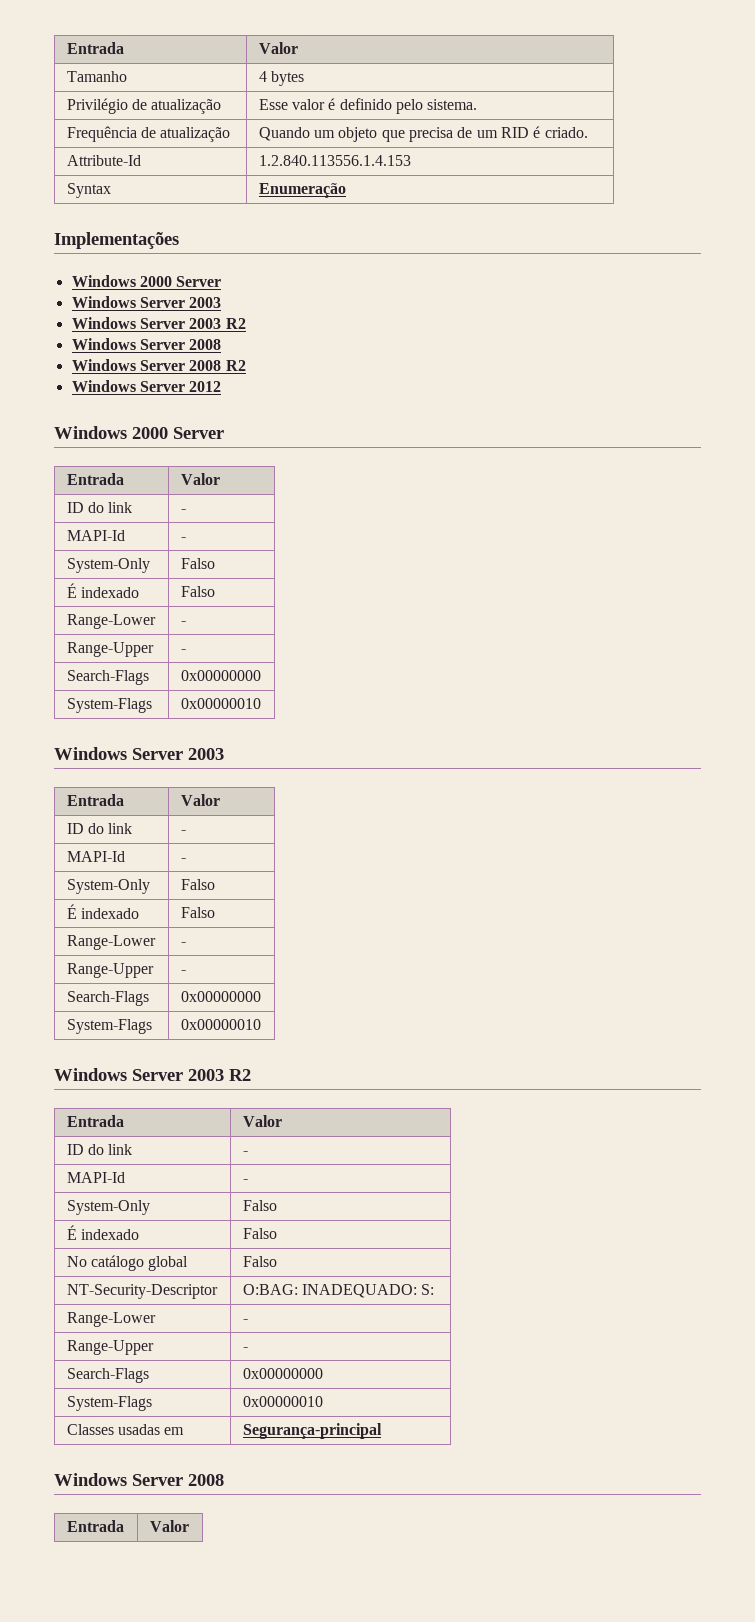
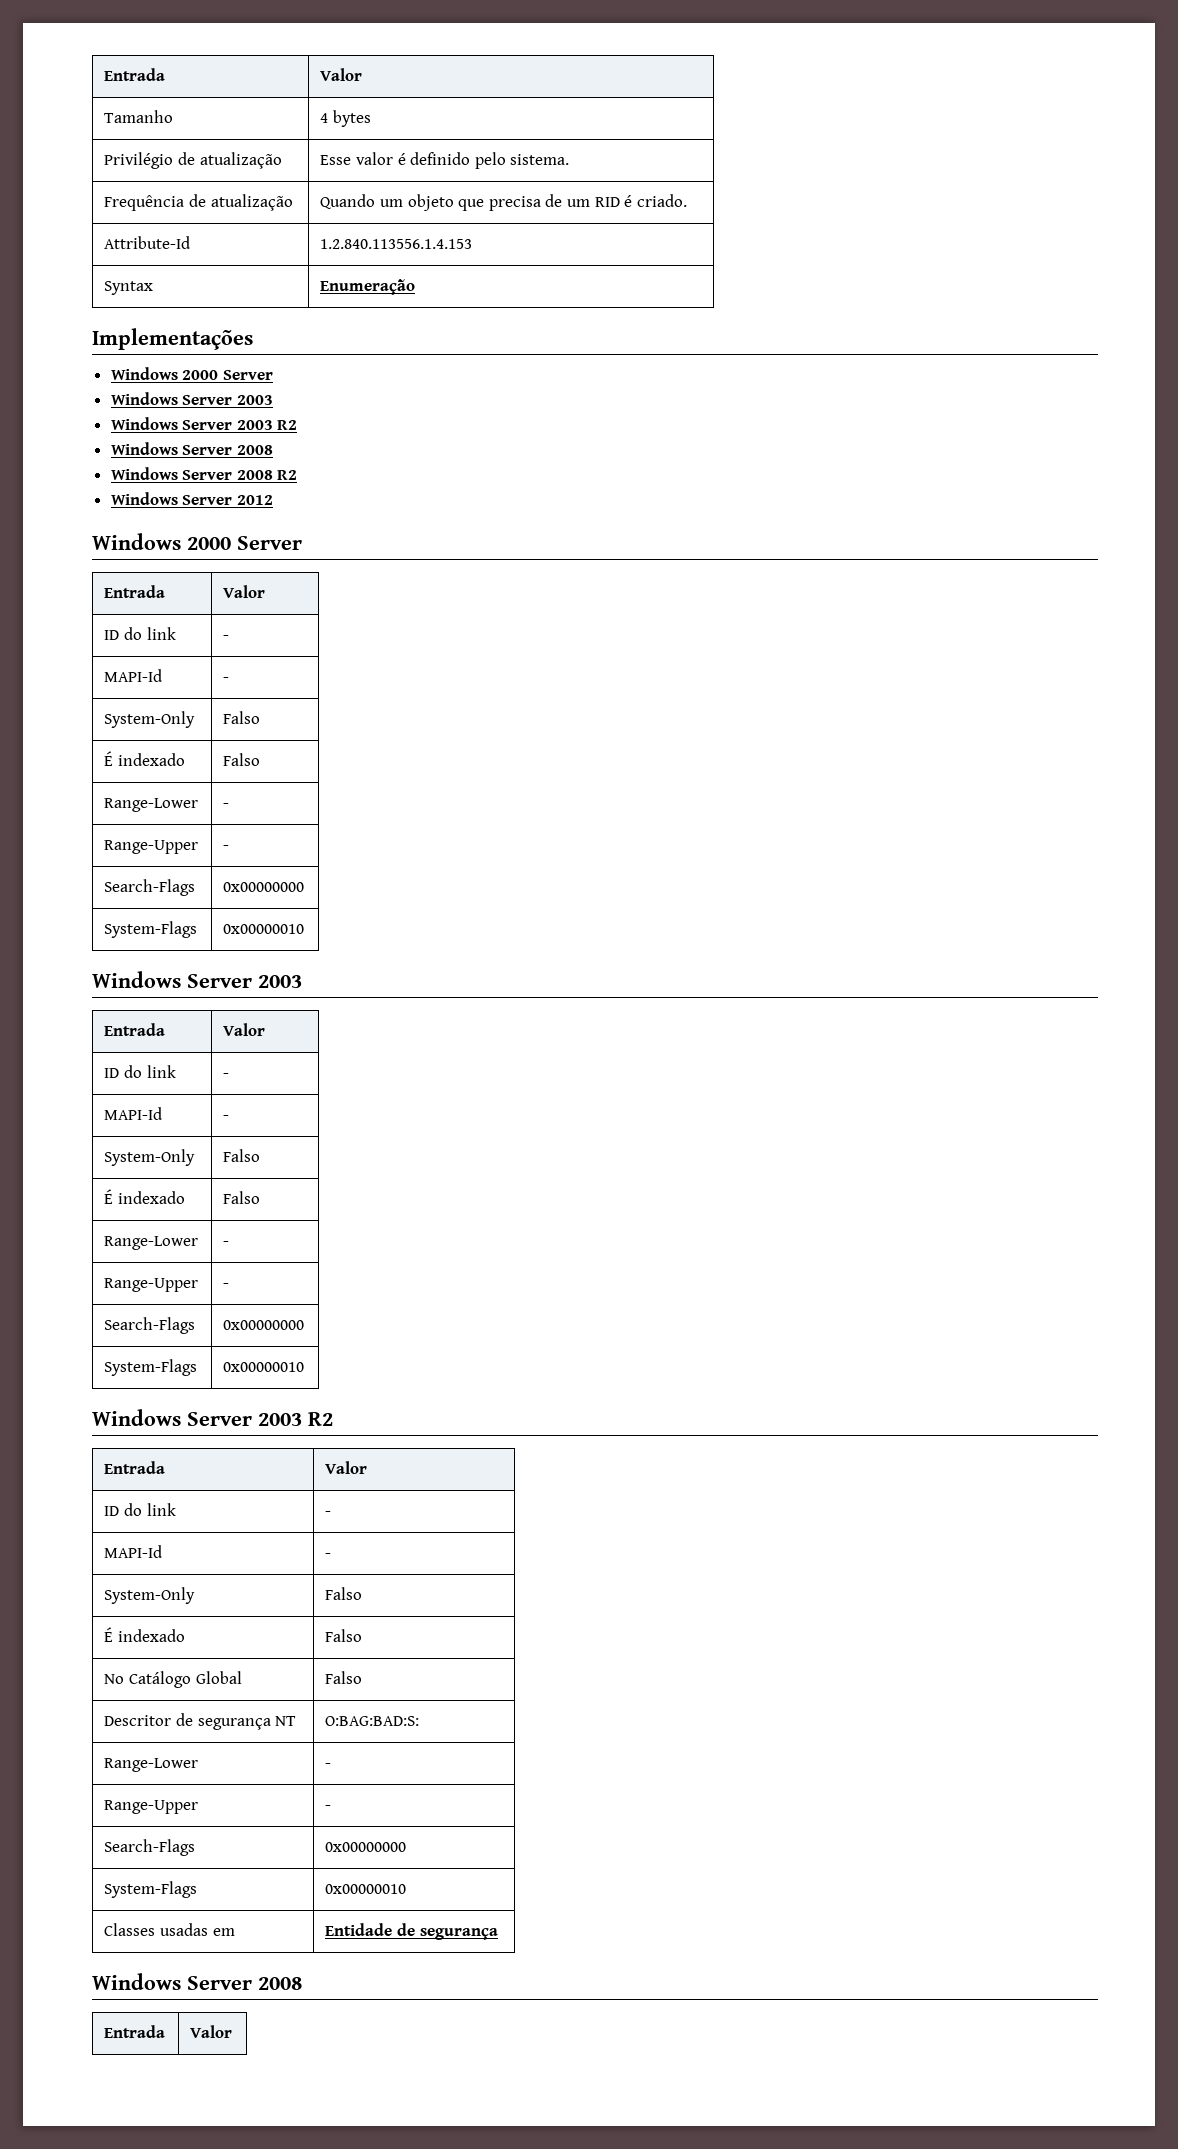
- No catálogo global | Falso
- NT-Security-Descriptor | O:BAG: INADEQUADO: S:
+ No Catálogo Global | Falso
+ Descritor de segurança NT | O:BAG:BAD:S:
- Classes usadas em | Segurança-principal
+ Classes usadas em | Entidade de segurança

